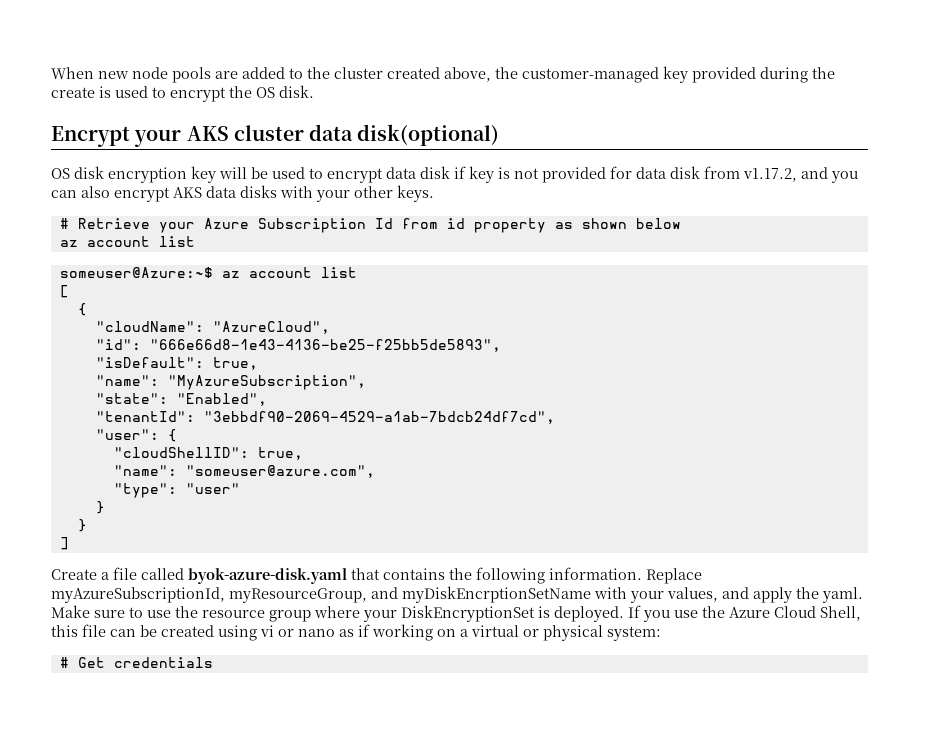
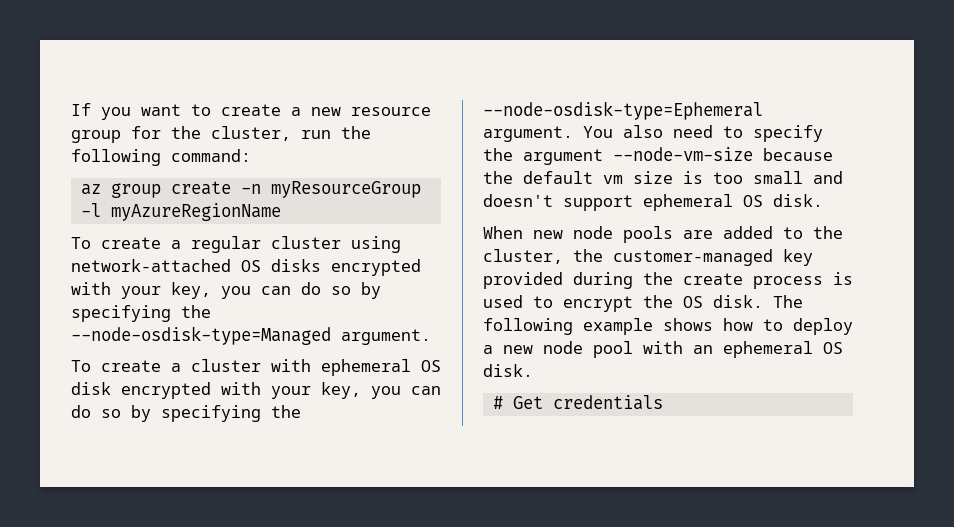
+ If you want to create a new resource group for the cluster, run the following command:
+ az group create -n myResourceGroup -l myAzureRegionName
+ To create a regular cluster using network-attached OS disks encrypted with your key, you can do so by specifying the --node-osdisk-type=Managed argument.
+ To create a cluster with ephemeral OS disk encrypted with your key, you can do so by specifying the --node-osdisk-type=Ephemeral argument. You also need to specify the argument --node-vm-size because the default vm size is too small and doesn't support ephemeral OS disk.
- When new node pools are added to the cluster created above, the customer-managed key provided during the create is used to encrypt the OS disk.
- Encrypt your AKS cluster data disk(optional)
- OS disk encryption key will be used to encrypt data disk if key is not provided for data disk from v1.17.2, and you can also encrypt AKS data disks with your other keys.
- # Retrieve your Azure Subscription Id from id property as shown below
- az account list
- someuser@Azure:~$ az account list
- [
- {
- "cloudName": "AzureCloud",
- "id": "666e66d8-1e43-4136-be25-f25bb5de5893",
- "isDefault": true,
- "name": "MyAzureSubscription",
- "state": "Enabled",
- "tenantId": "3ebbdf90-2069-4529-a1ab-7bdcb24df7cd",
- "user": {
- "cloudShellID": true,
- "name": "someuser@azure.com",
- "type": "user"
- }
- }
- ]
- Create a file called byok-azure-disk.yaml that contains the following information. Replace myAzureSubscriptionId, myResourceGroup, and myDiskEncrptionSetName with your values, and apply the yaml. Make sure to use the resource group where your DiskEncryptionSet is deployed. If you use the Azure Cloud Shell, this file can be created using vi or nano as if working on a virtual or physical system:
+ When new node pools are added to the cluster, the customer-managed key provided during the create process is used to encrypt the OS disk. The following example shows how to deploy a new node pool with an ephemeral OS disk.

